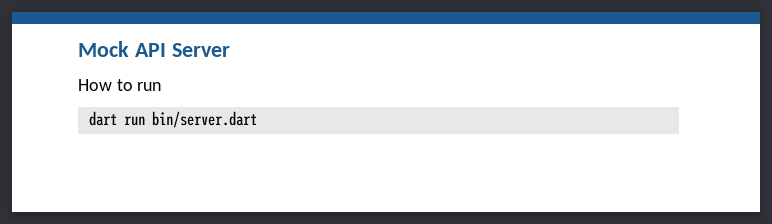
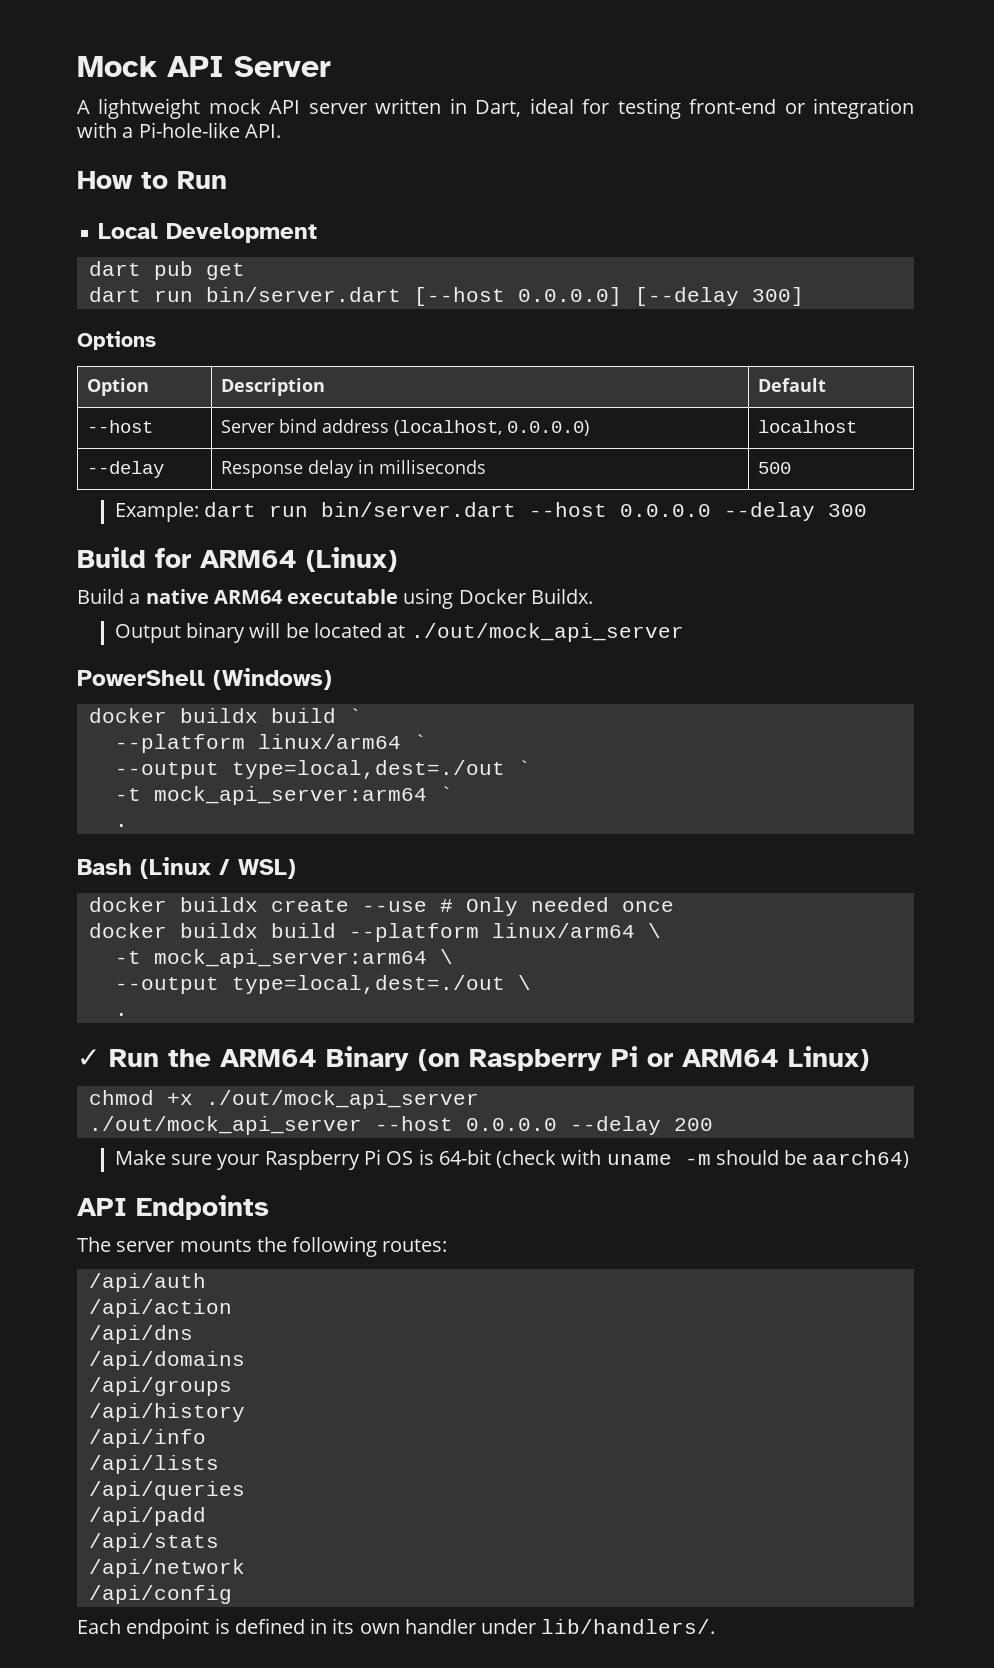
- How to run
- dart run bin/server.dart
+ A lightweight mock API server written in Dart, ideal for testing front-end or integration with a Pi-hole-like API.
+ How to Run
+ Local Development
+ dart pub get
+ dart run bin/server.dart [--host 0.0.0.0] [--delay 300]
+ Options
+ Option | Description | Default
+ --host | Server bind address (localhost, 0.0.0.0) | localhost
+ --delay | Response delay in milliseconds | 500
+ Example: dart run bin/server.dart --host 0.0.0.0 --delay 300
+ Build for ARM64 (Linux)
+ Build a native ARM64 executable using Docker Buildx.
+ Output binary will be located at ./out/mock_api_server
+ PowerShell (Windows)
+ docker buildx build `
+ --platform linux/arm64 `
+ --output type=local,dest=./out `
+ -t mock_api_server:arm64 `
+ .
+ Bash (Linux / WSL)
+ docker buildx create --use # Only needed once
+ docker buildx build --platform linux/arm64 \
+ -t mock_api_server:arm64 \
+ --output type=local,dest=./out \
+ .
+ ✓ Run the ARM64 Binary (on Raspberry Pi or ARM64 Linux)
+ chmod +x ./out/mock_api_server
+ ./out/mock_api_server --host 0.0.0.0 --delay 200
+ Make sure your Raspberry Pi OS is 64-bit (check with uname -m should be aarch64)
+ API Endpoints
+ The server mounts the following routes:
+ /api/auth
+ /api/action
+ /api/dns
+ /api/domains
+ /api/groups
+ /api/history
+ /api/info
+ /api/lists
+ /api/queries
+ /api/padd
+ /api/stats
+ /api/network
+ /api/config
+ Each endpoint is defined in its own handler under lib/handlers/.

